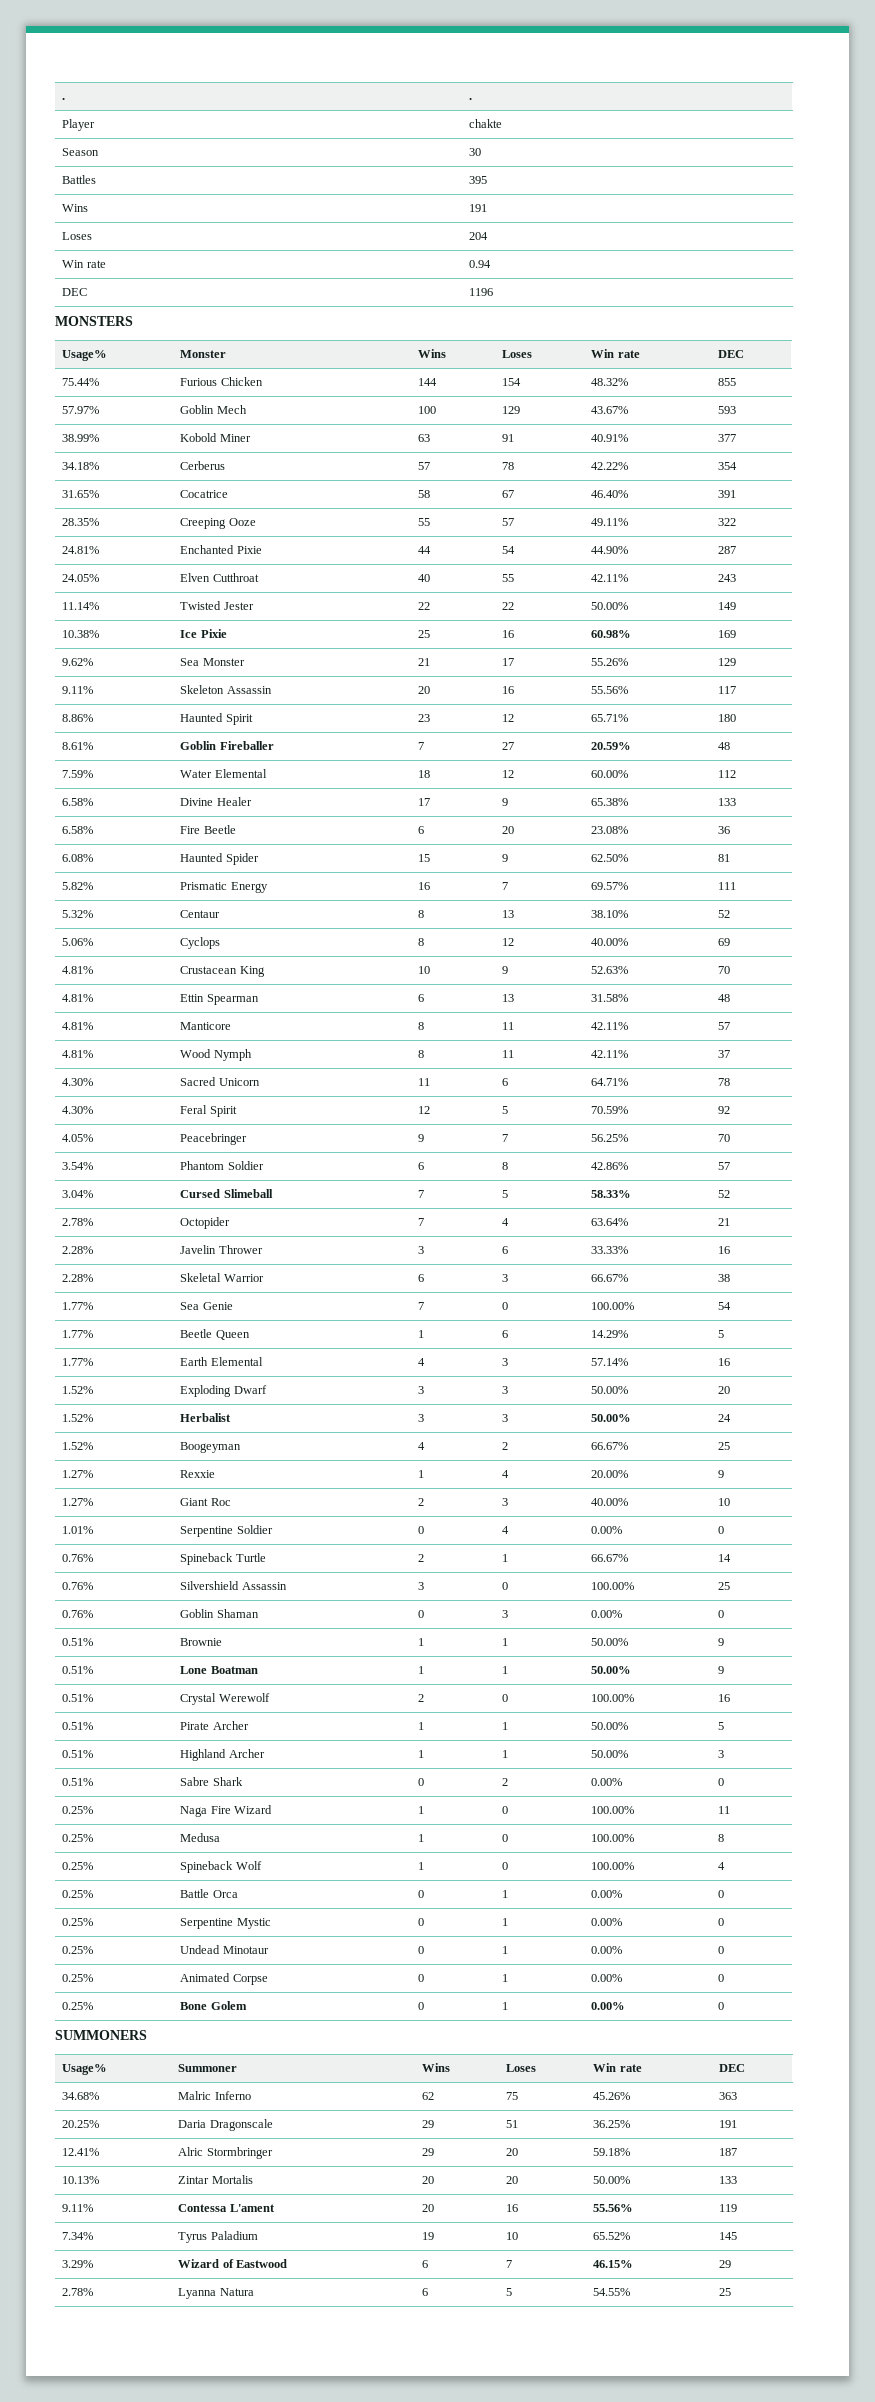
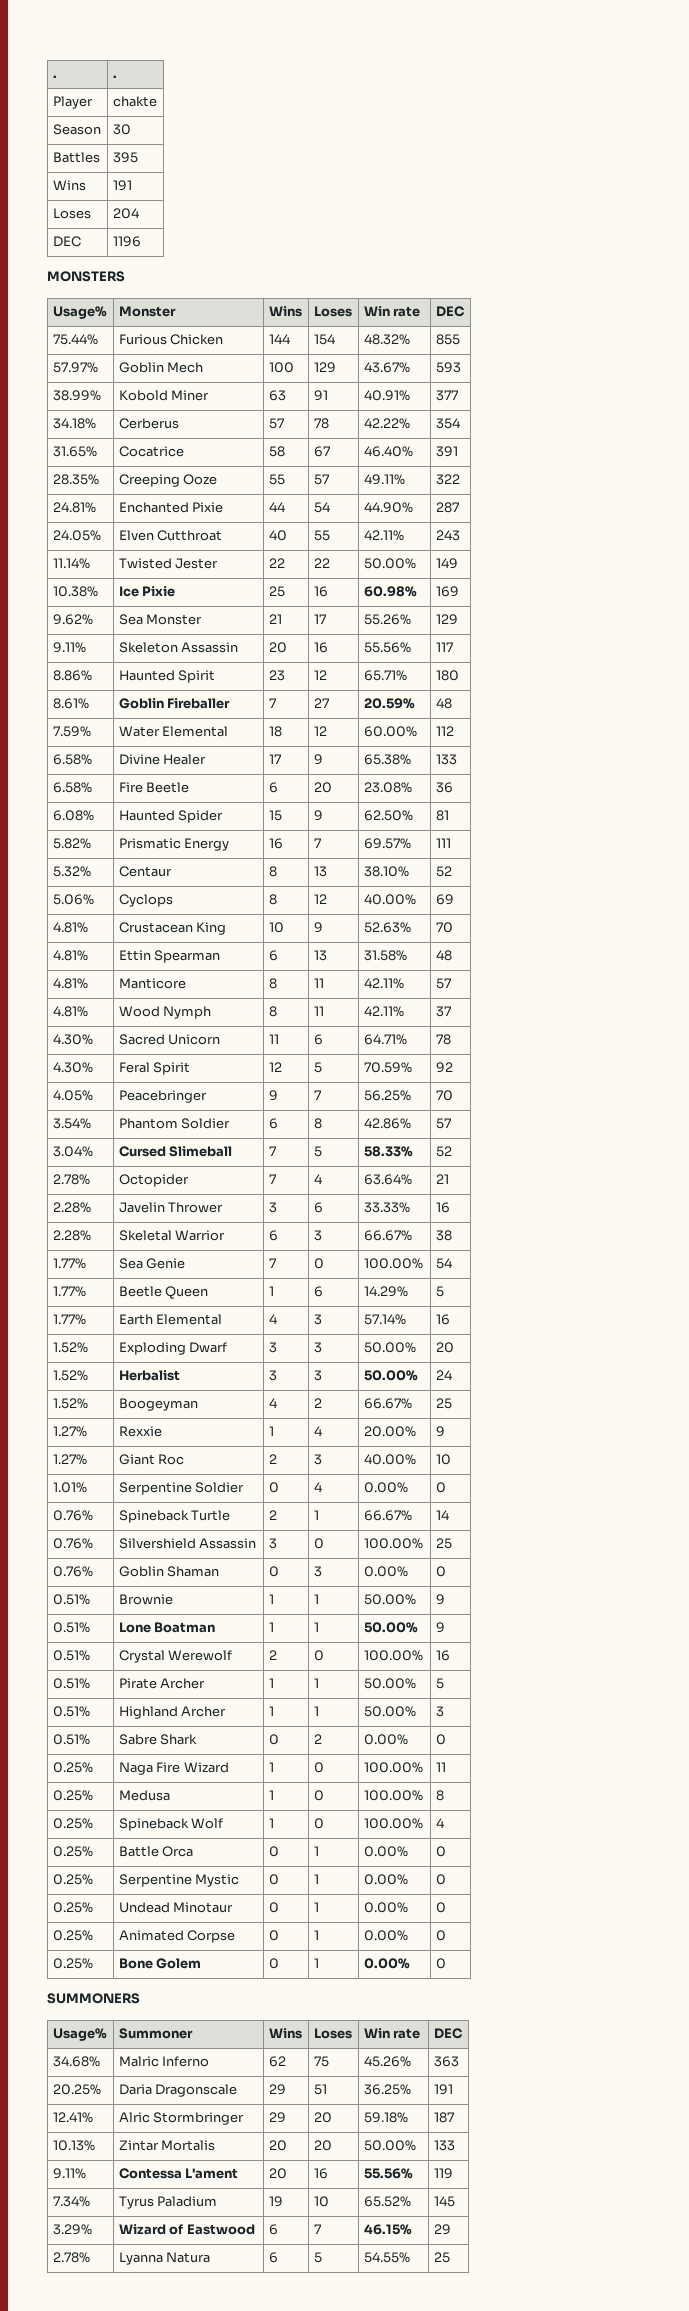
- Win rate | 0.94

